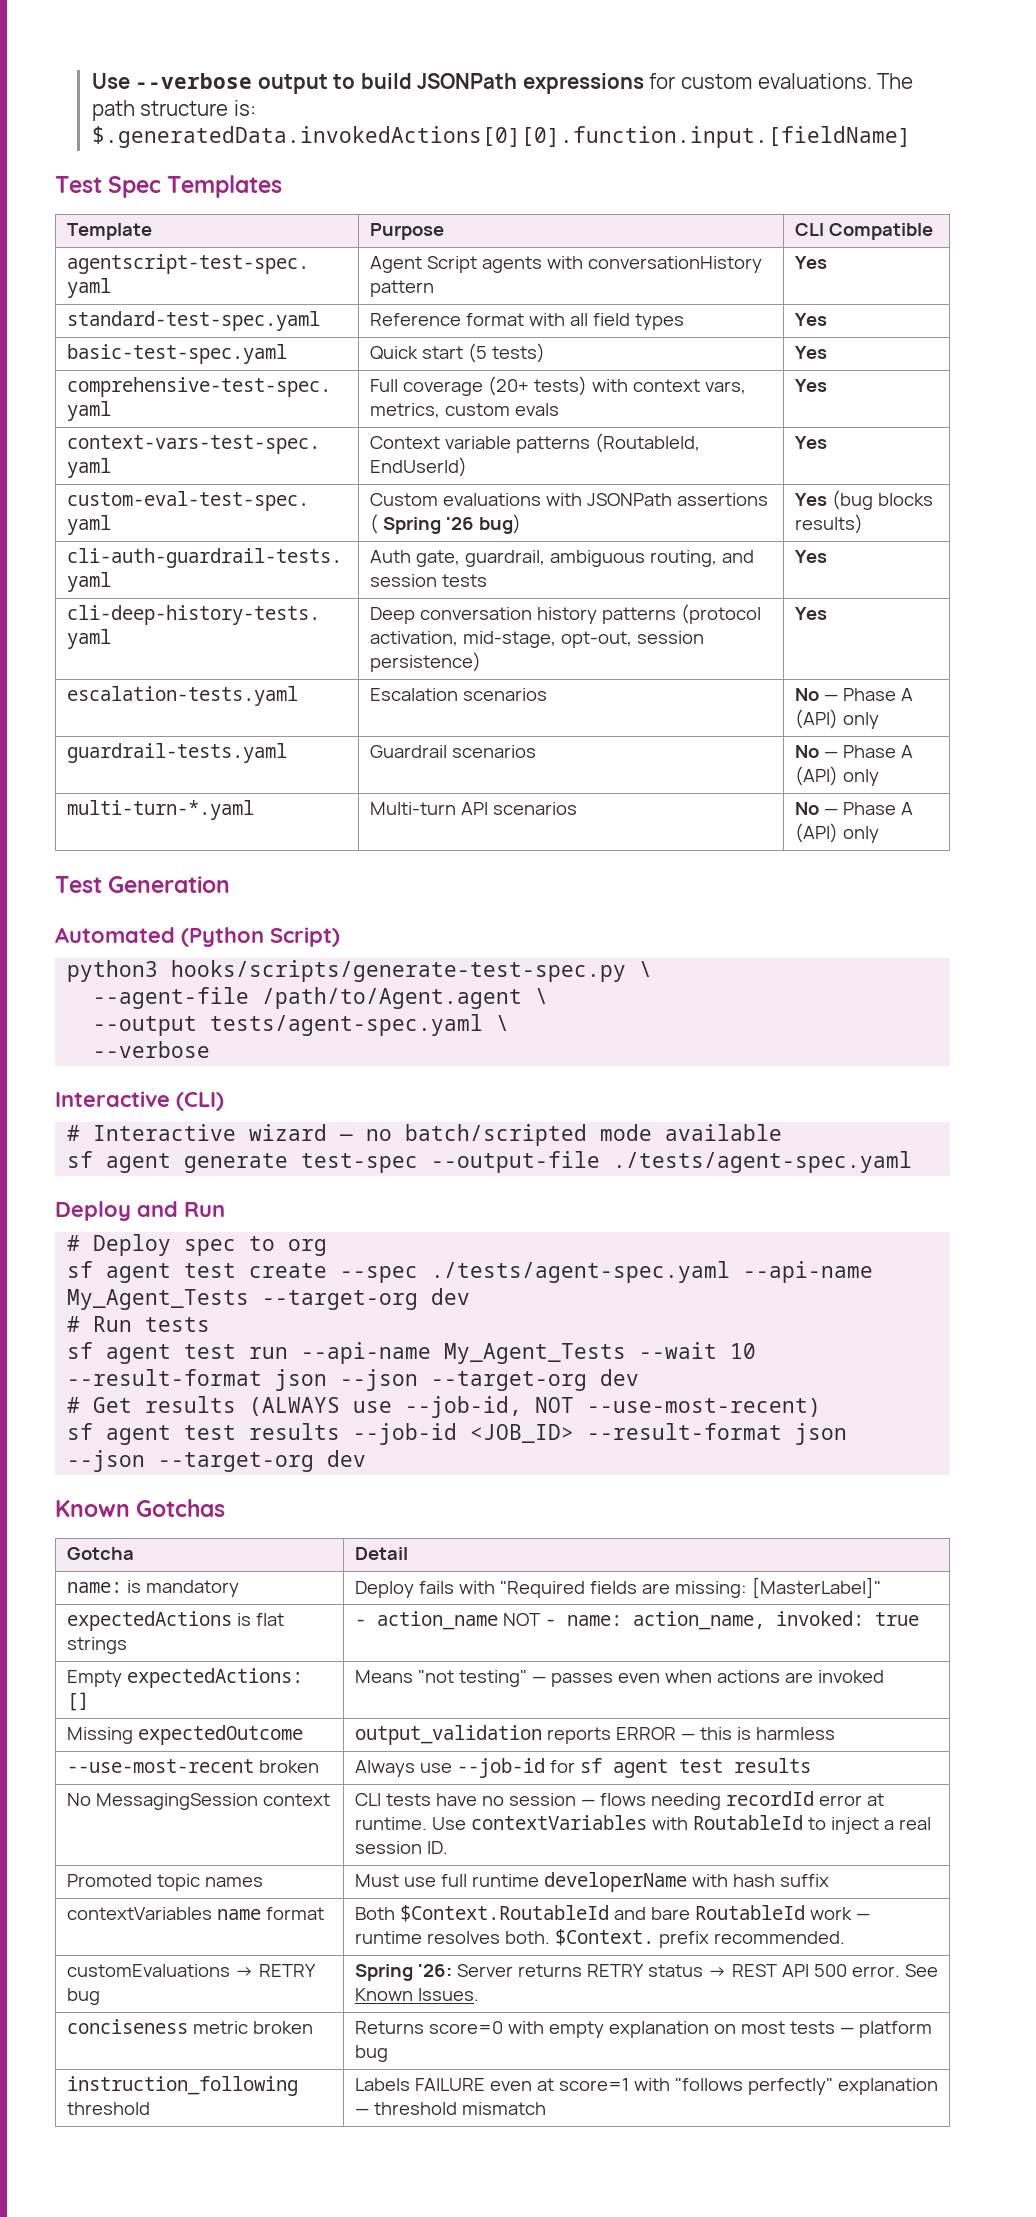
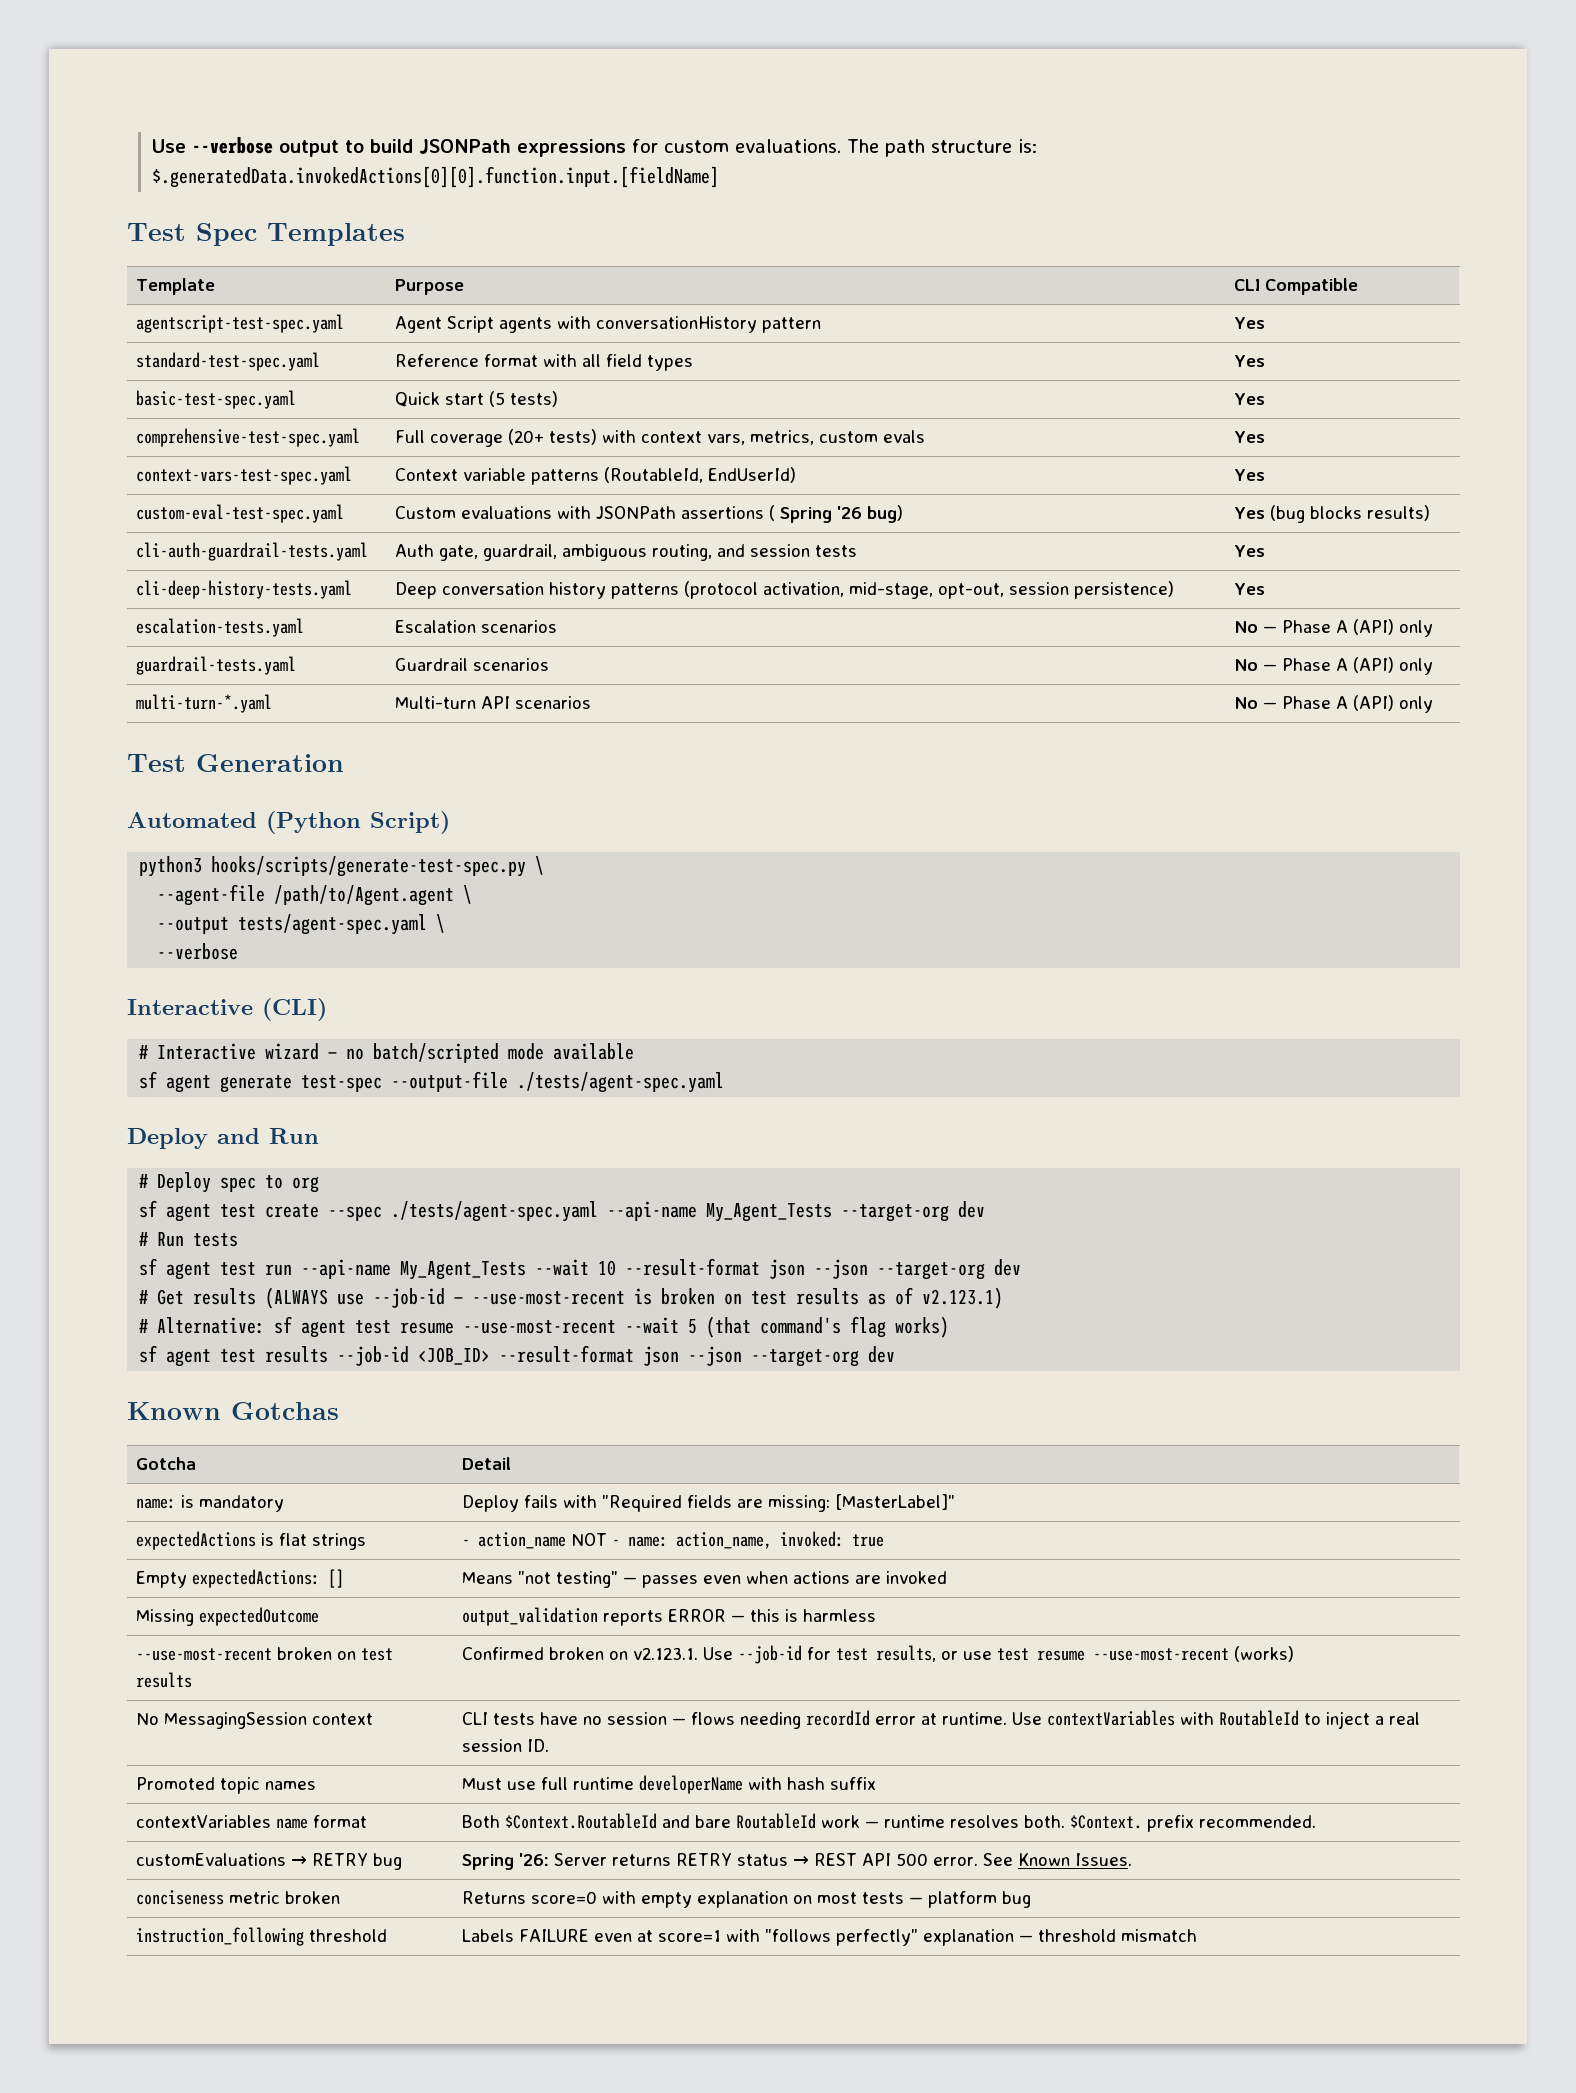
- # Get results (ALWAYS use --job-id, NOT --use-most-recent)
+ # Get results (ALWAYS use --job-id — --use-most-recent is broken on test results as of v2.123.1)
+ # Alternative: sf agent test resume --use-most-recent --wait 5 (that command's flag works)
- --use-most-recent broken | Always use --job-id for sf agent test results
+ --use-most-recent broken on test results | Confirmed broken on v2.123.1. Use --job-id for test results, or use test resume --use-most-recent (works)

